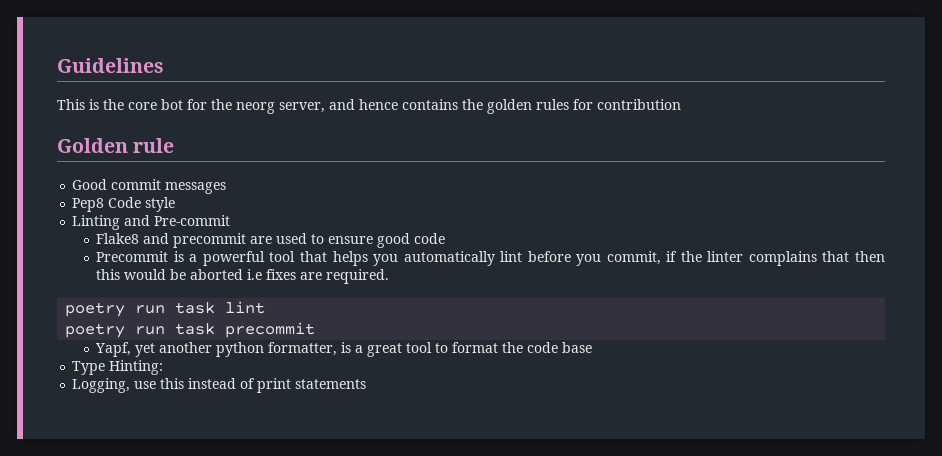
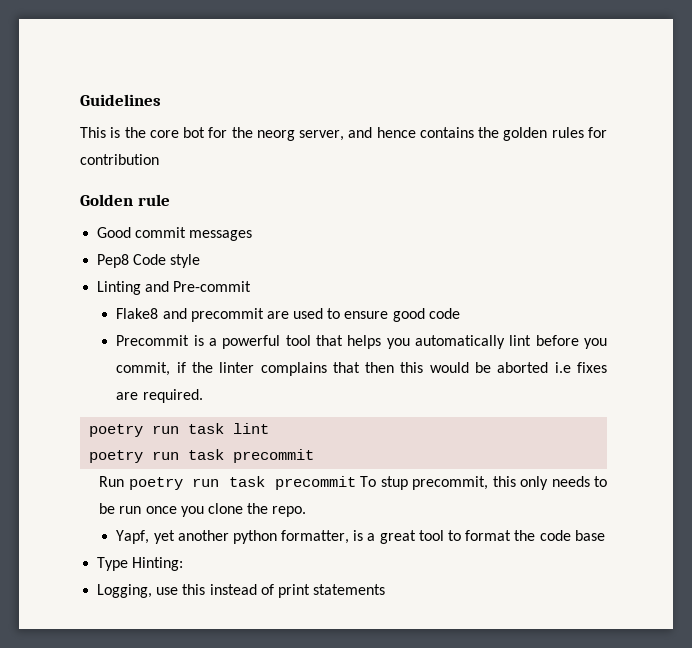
+ Run poetry run task precommit To stup precommit, this only needs to be run once you clone the repo.

